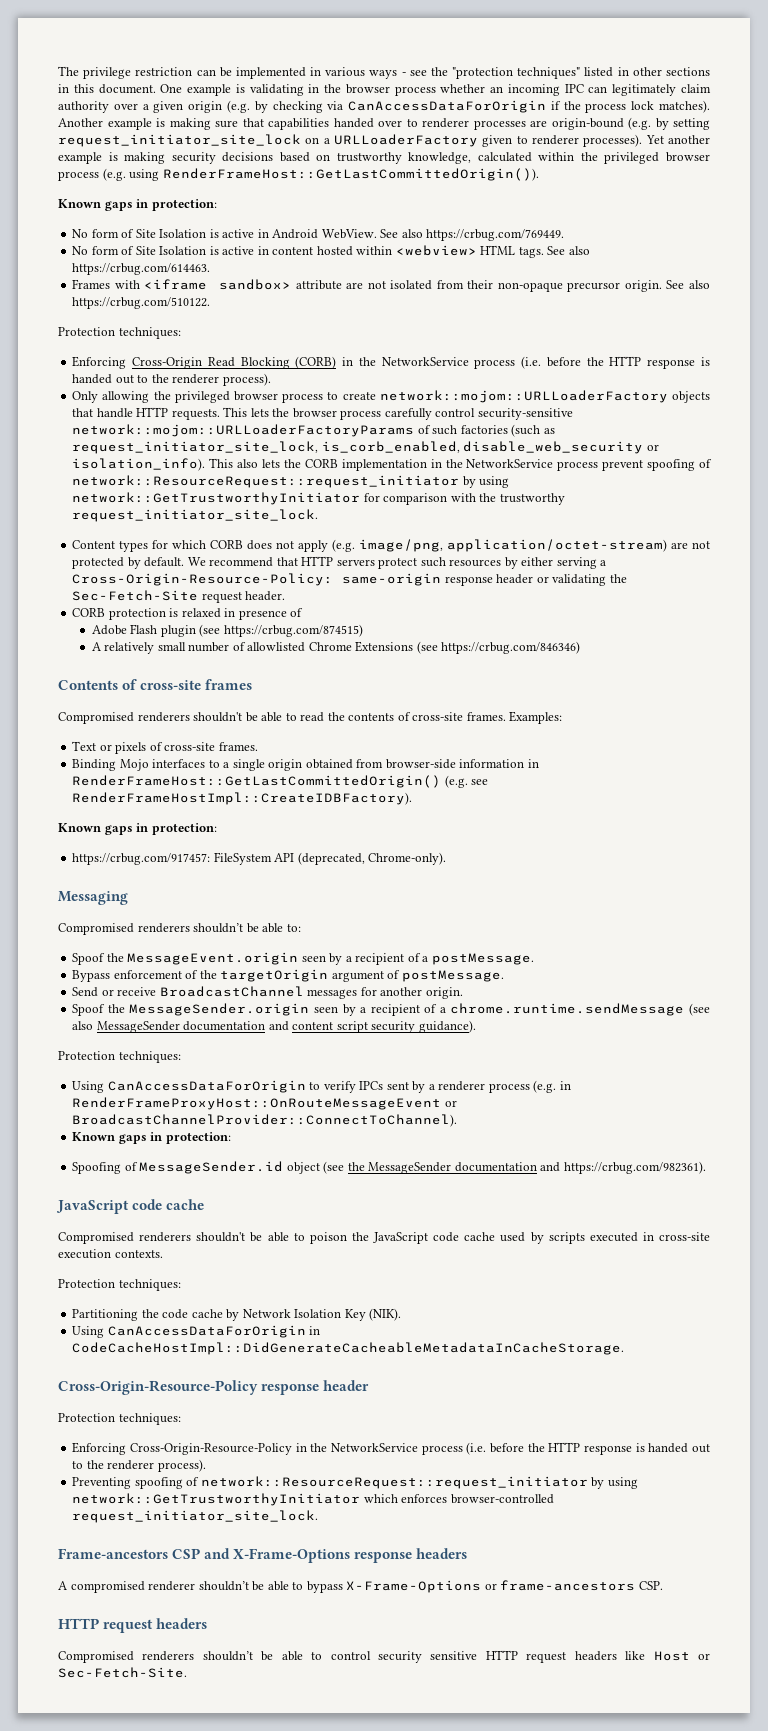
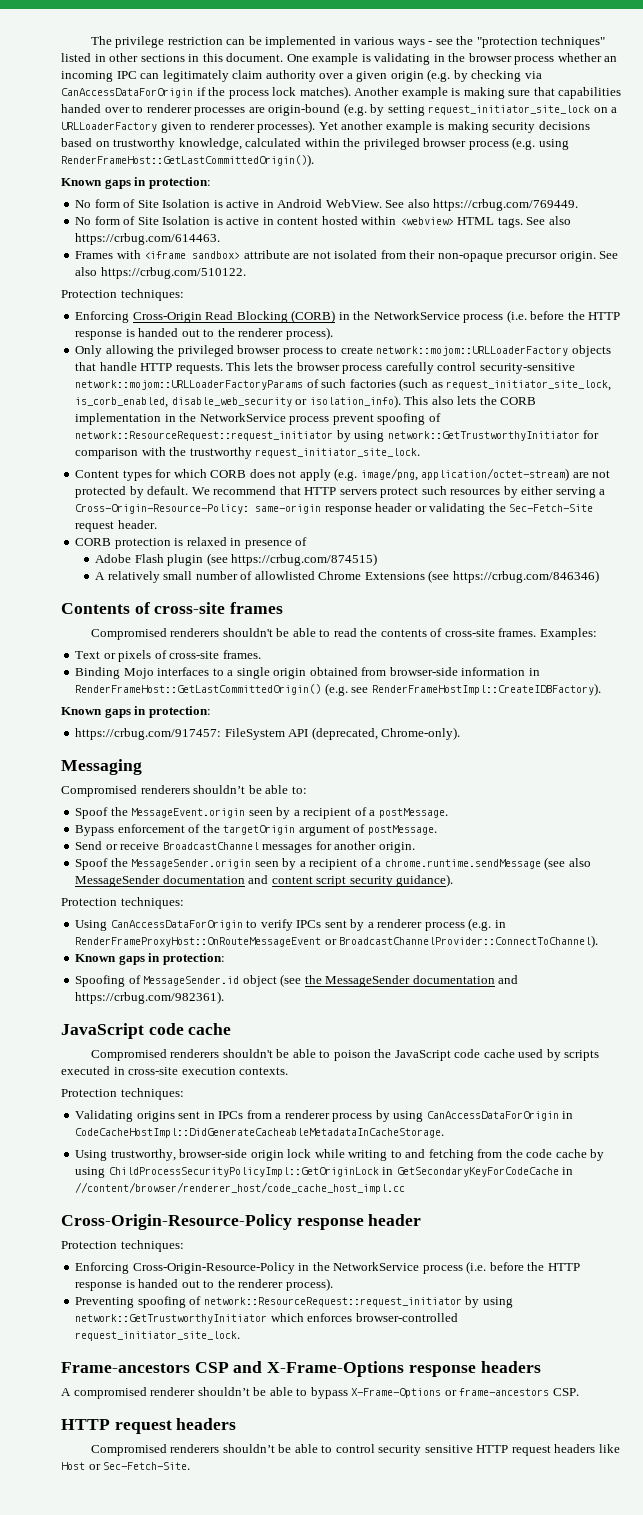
- Partitioning the code cache by Network Isolation Key (NIK).
- Using CanAccessDataForOrigin in CodeCacheHostImpl::DidGenerateCacheableMetadataInCacheStorage.
+ Validating origins sent in IPCs from a renderer process by using CanAccessDataForOrigin in CodeCacheHostImpl::DidGenerateCacheableMetadataInCacheStorage.
+ Using trustworthy, browser-side origin lock while writing to and fetching from the code cache by using ChildProcessSecurityPolicyImpl::GetOriginLock in GetSecondaryKeyForCodeCache in //content/browser/renderer_host/code_cache_host_impl.cc

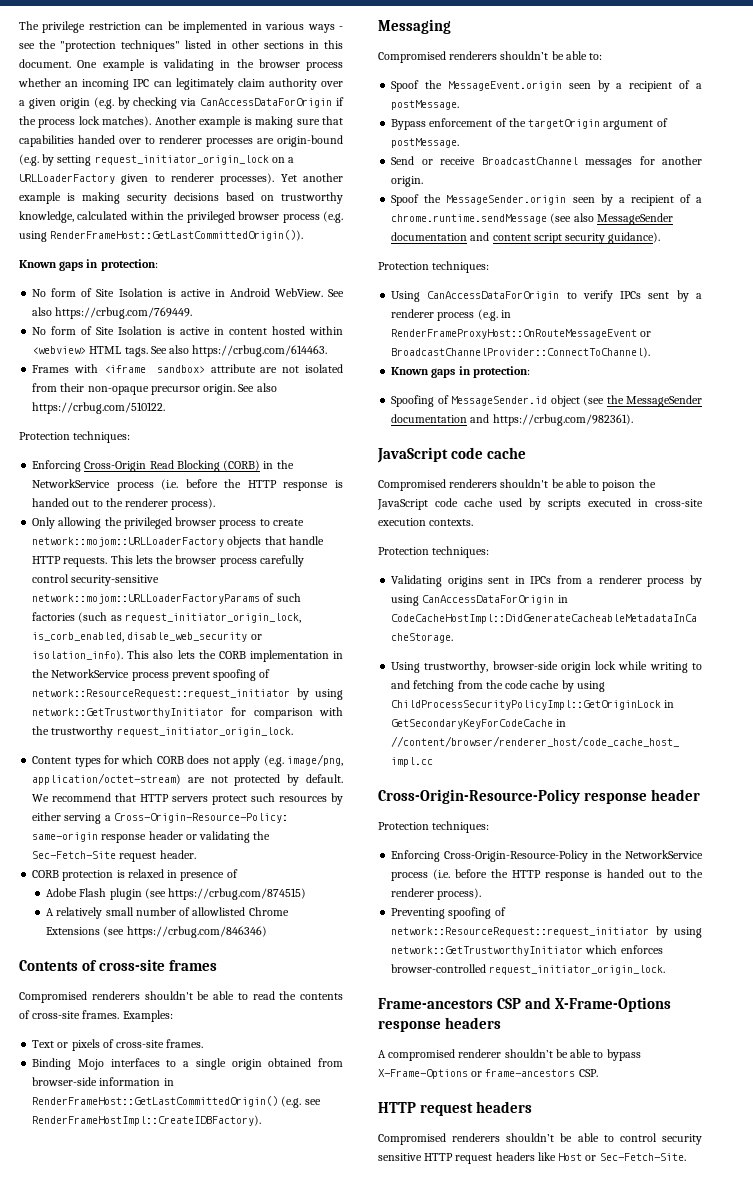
- Another example is making sure that capabilities handed over to renderer processes are origin-bound (e.g. by setting request_initiator_site_lock on a URLLoaderFactory given to renderer processes).
+ Another example is making sure that capabilities handed over to renderer processes are origin-bound (e.g. by setting request_initiator_origin_lock on a URLLoaderFactory given to renderer processes).
- This lets the browser process carefully control security-sensitive network::mojom::URLLoaderFactoryParams of such factories (such as request_initiator_site_lock, is_corb_enabled, disable_web_security or isolation_info).
+ This lets the browser process carefully control security-sensitive network::mojom::URLLoaderFactoryParams of such factories (such as request_initiator_origin_lock, is_corb_enabled, disable_web_security or isolation_info).
- This also lets the CORB implementation in the NetworkService process prevent spoofing of network::ResourceRequest::request_initiator by using network::GetTrustworthyInitiator for comparison with the trustworthy request_initiator_site_lock.
+ This also lets the CORB implementation in the NetworkService process prevent spoofing of network::ResourceRequest::request_initiator by using network::GetTrustworthyInitiator for comparison with the trustworthy request_initiator_origin_lock.
  Binding Mojo interfaces to a single origin obtained from browser-side information in RenderFrameHost::GetLastCommittedOrigin() (e.g. see RenderFrameHostImpl::CreateIDBFactory).
- Known gaps in protection:
- https://crbug.com/917457: FileSystem API (deprecated, Chrome-only).
- Preventing spoofing of network::ResourceRequest::request_initiator by using network::GetTrustworthyInitiator which enforces browser-controlled request_initiator_site_lock.
+ Preventing spoofing of network::ResourceRequest::request_initiator by using network::GetTrustworthyInitiator which enforces browser-controlled request_initiator_origin_lock.

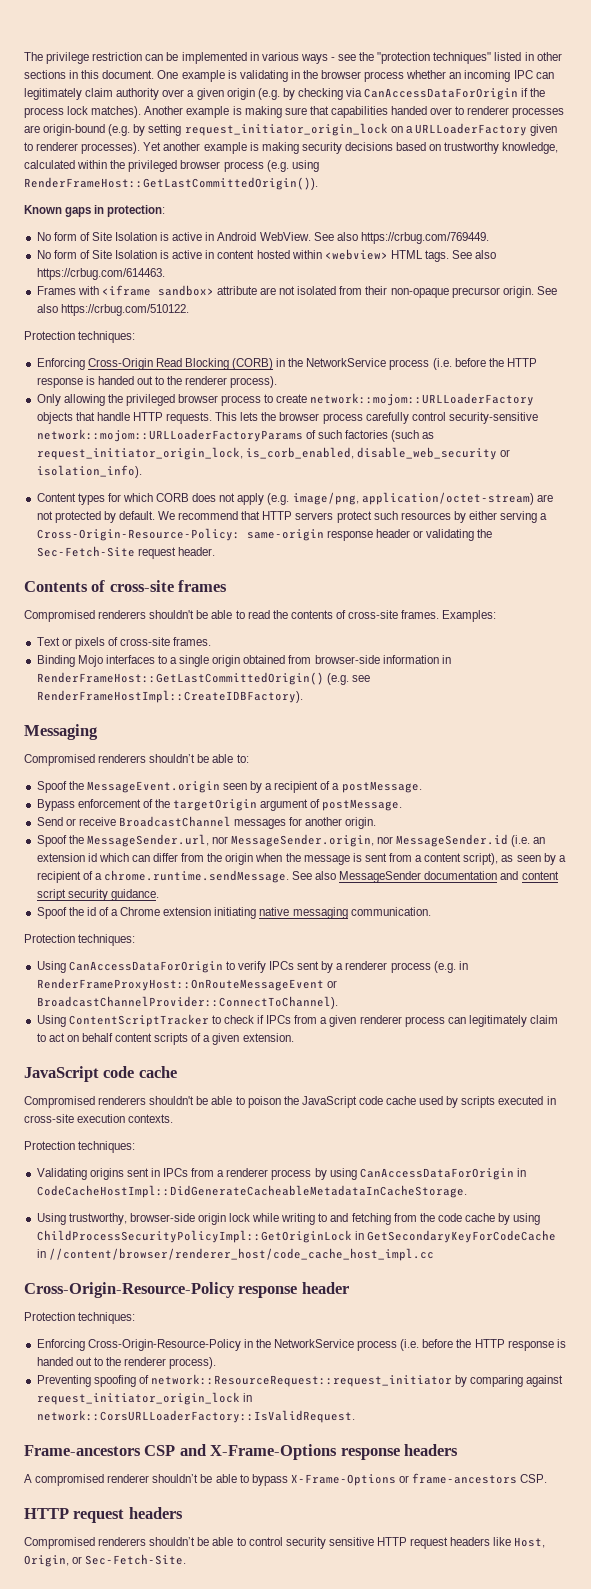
- This also lets the CORB implementation in the NetworkService process prevent spoofing of network::ResourceRequest::request_initiator by using network::GetTrustworthyInitiator for comparison with the trustworthy request_initiator_origin_lock.
- CORB protection is relaxed in presence of
- Adobe Flash plugin (see https://crbug.com/874515)
- A relatively small number of allowlisted Chrome Extensions (see https://crbug.com/846346)
- Spoof the MessageSender.origin seen by a recipient of a chrome.runtime.sendMessage (see also MessageSender documentation and content script security guidance).
+ Spoof the MessageSender.url, nor MessageSender.origin, nor MessageSender.id (i.e. an extension id which can differ from the origin when the message is sent from a content script), as seen by a recipient of a chrome.runtime.sendMessage. See also MessageSender documentation and content script security guidance.
+ Spoof the id of a Chrome extension initiating native messaging communication.
  Using CanAccessDataForOrigin to verify IPCs sent by a renderer process (e.g. in RenderFrameProxyHost::OnRouteMessageEvent or BroadcastChannelProvider::ConnectToChannel).
- Known gaps in protection:
- Spoofing of MessageSender.id object (see the MessageSender documentation and https://crbug.com/982361).
+ Using ContentScriptTracker to check if IPCs from a given renderer process can legitimately claim to act on behalf content scripts of a given extension.
- Preventing spoofing of network::ResourceRequest::request_initiator by using network::GetTrustworthyInitiator which enforces browser-controlled request_initiator_origin_lock.
+ Preventing spoofing of network::ResourceRequest::request_initiator by comparing against request_initiator_origin_lock in network::CorsURLLoaderFactory::IsValidRequest.
- Compromised renderers shouldn’t be able to control security sensitive HTTP request headers like Host or Sec-Fetch-Site.
+ Compromised renderers shouldn’t be able to control security sensitive HTTP request headers like Host, Origin, or Sec-Fetch-Site.

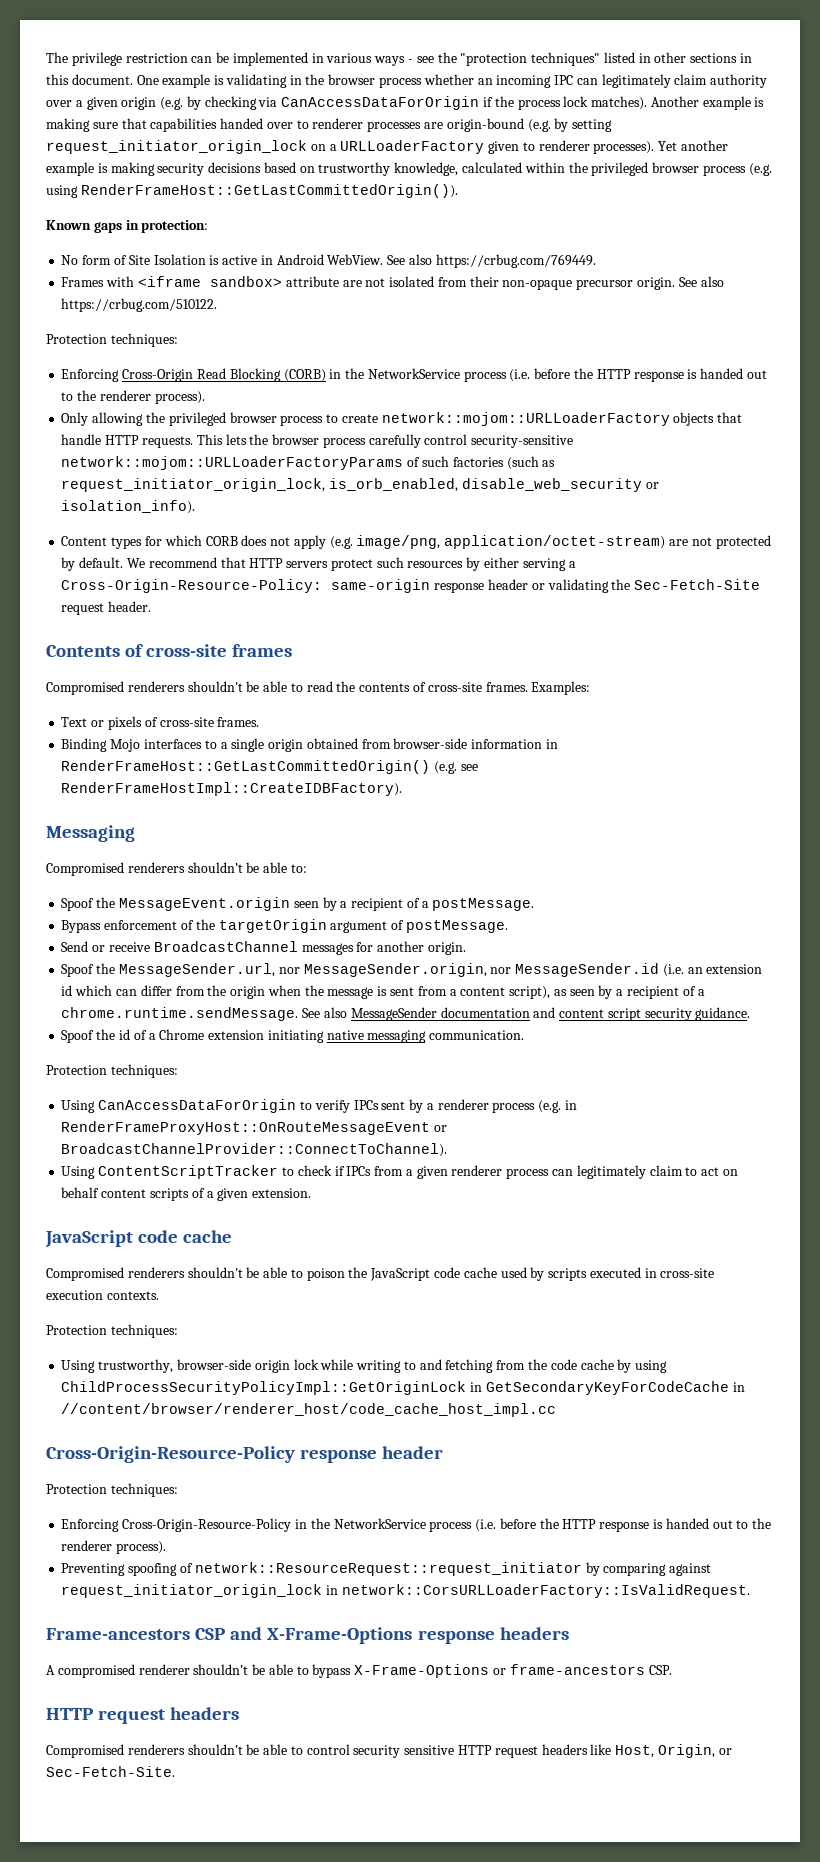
- No form of Site Isolation is active in content hosted within <webview> HTML tags. See also https://crbug.com/614463.
- This lets the browser process carefully control security-sensitive network::mojom::URLLoaderFactoryParams of such factories (such as request_initiator_origin_lock, is_corb_enabled, disable_web_security or isolation_info).
+ This lets the browser process carefully control security-sensitive network::mojom::URLLoaderFactoryParams of such factories (such as request_initiator_origin_lock, is_orb_enabled, disable_web_security or isolation_info).
- Validating origins sent in IPCs from a renderer process by using CanAccessDataForOrigin in CodeCacheHostImpl::DidGenerateCacheableMetadataInCacheStorage.

